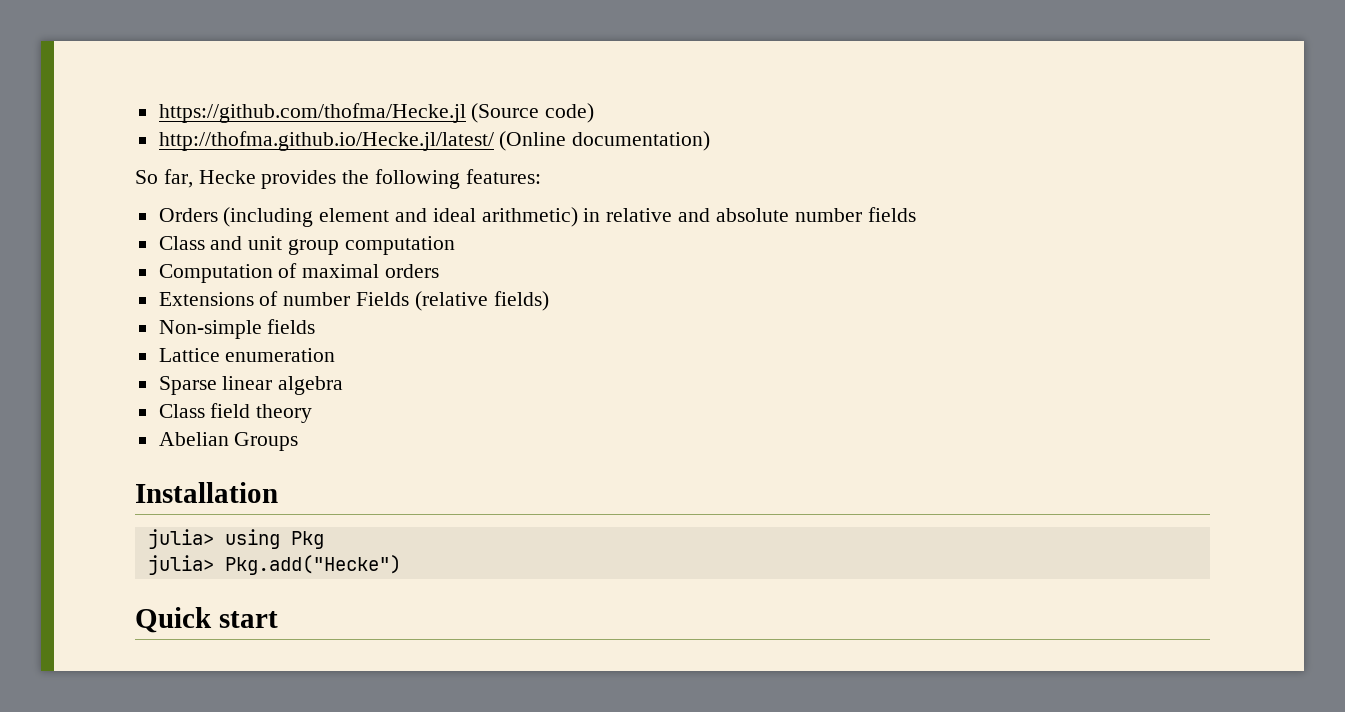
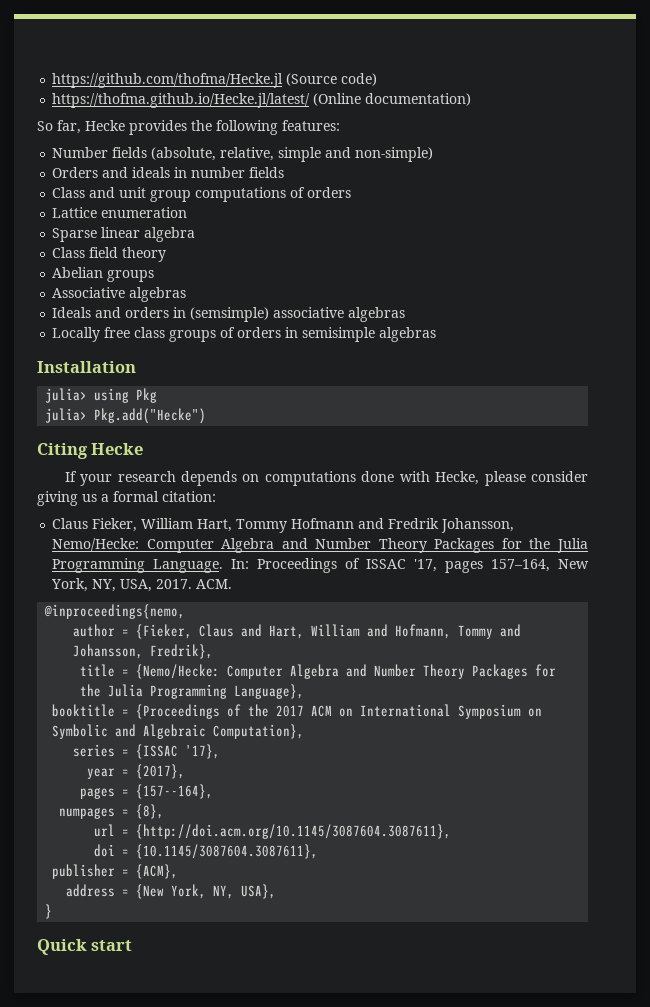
- http://thofma.github.io/Hecke.jl/latest/ (Online documentation)
+ https://thofma.github.io/Hecke.jl/latest/ (Online documentation)
- Orders (including element and ideal arithmetic) in relative and absolute number fields
+ Number fields (absolute, relative, simple and non-simple)
+ Orders and ideals in number fields
- Class and unit group computation
- Computation of maximal orders
- Extensions of number Fields (relative fields)
- Non-simple fields
+ Class and unit group computations of orders
- Abelian Groups
+ Abelian groups
+ Associative algebras
+ Ideals and orders in (semsimple) associative algebras
+ Locally free class groups of orders in semisimple algebras
+ Citing Hecke
+ If your research depends on computations done with Hecke, please consider giving us a formal citation:
+ Claus Fieker, William Hart, Tommy Hofmann and Fredrik Johansson, Nemo/Hecke: Computer Algebra and Number Theory Packages for the Julia Programming Language. In: Proceedings of ISSAC '17, pages 157–164, New York, NY, USA, 2017. ACM.
+ @inproceedings{nemo,
+ author = {Fieker, Claus and Hart, William and Hofmann, Tommy and Johansson, Fredrik},
+ title = {Nemo/Hecke: Computer Algebra and Number Theory Packages for the Julia Programming Language},
+ booktitle = {Proceedings of the 2017 ACM on International Symposium on Symbolic and Algebraic Computation},
+ series = {ISSAC '17},
+ year = {2017},
+ pages = {157--164},
+ numpages = {8},
+ url = {http://doi.acm.org/10.1145/3087604.3087611},
+ doi = {10.1145/3087604.3087611},
+ publisher = {ACM},
+ address = {New York, NY, USA},
+ }

